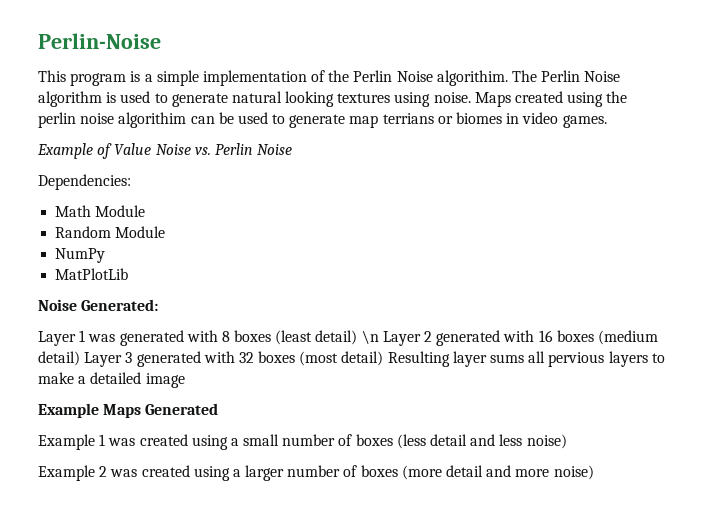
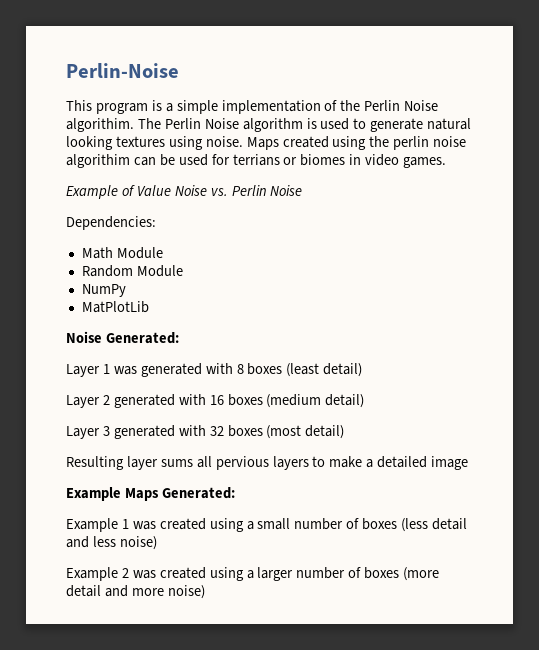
- Maps created using the perlin noise algorithim can be used to generate map terrians or biomes in video games.
+ Maps created using the perlin noise algorithim can be used for terrians or biomes in video games.
- Layer 1 was generated with 8 boxes (least detail) \n Layer 2 generated with 16 boxes (medium detail) Layer 3 generated with 32 boxes (most detail) Resulting layer sums all pervious layers to make a detailed image
+ Layer 1 was generated with 8 boxes (least detail)
+ Layer 2 generated with 16 boxes (medium detail)
+ Layer 3 generated with 32 boxes (most detail)
+ Resulting layer sums all pervious layers to make a detailed image
- Example Maps Generated
+ Example Maps Generated:

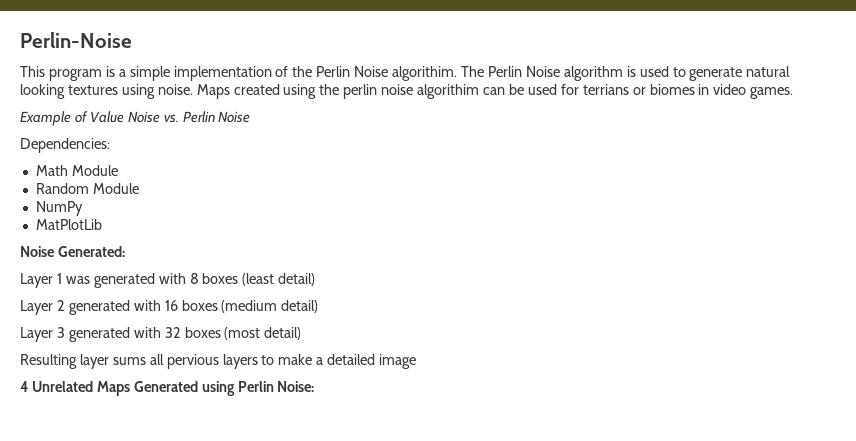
- Example Maps Generated:
- Example 1 was created using a small number of boxes (less detail and less noise)
- Example 2 was created using a larger number of boxes (more detail and more noise)
+ 4 Unrelated Maps Generated using Perlin Noise:

